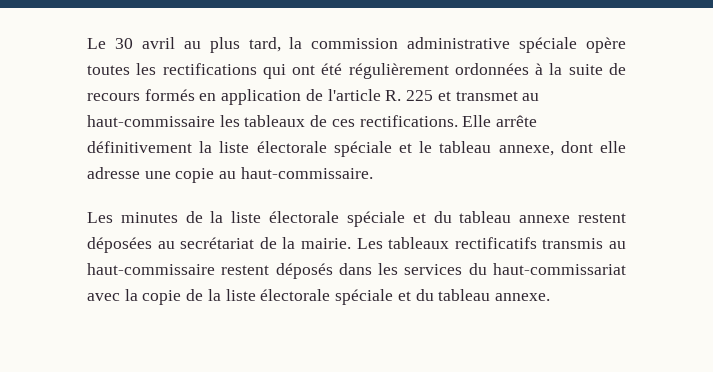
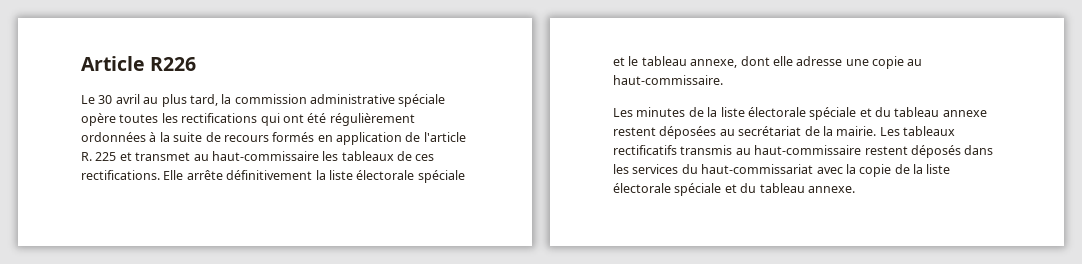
+ Article R226

